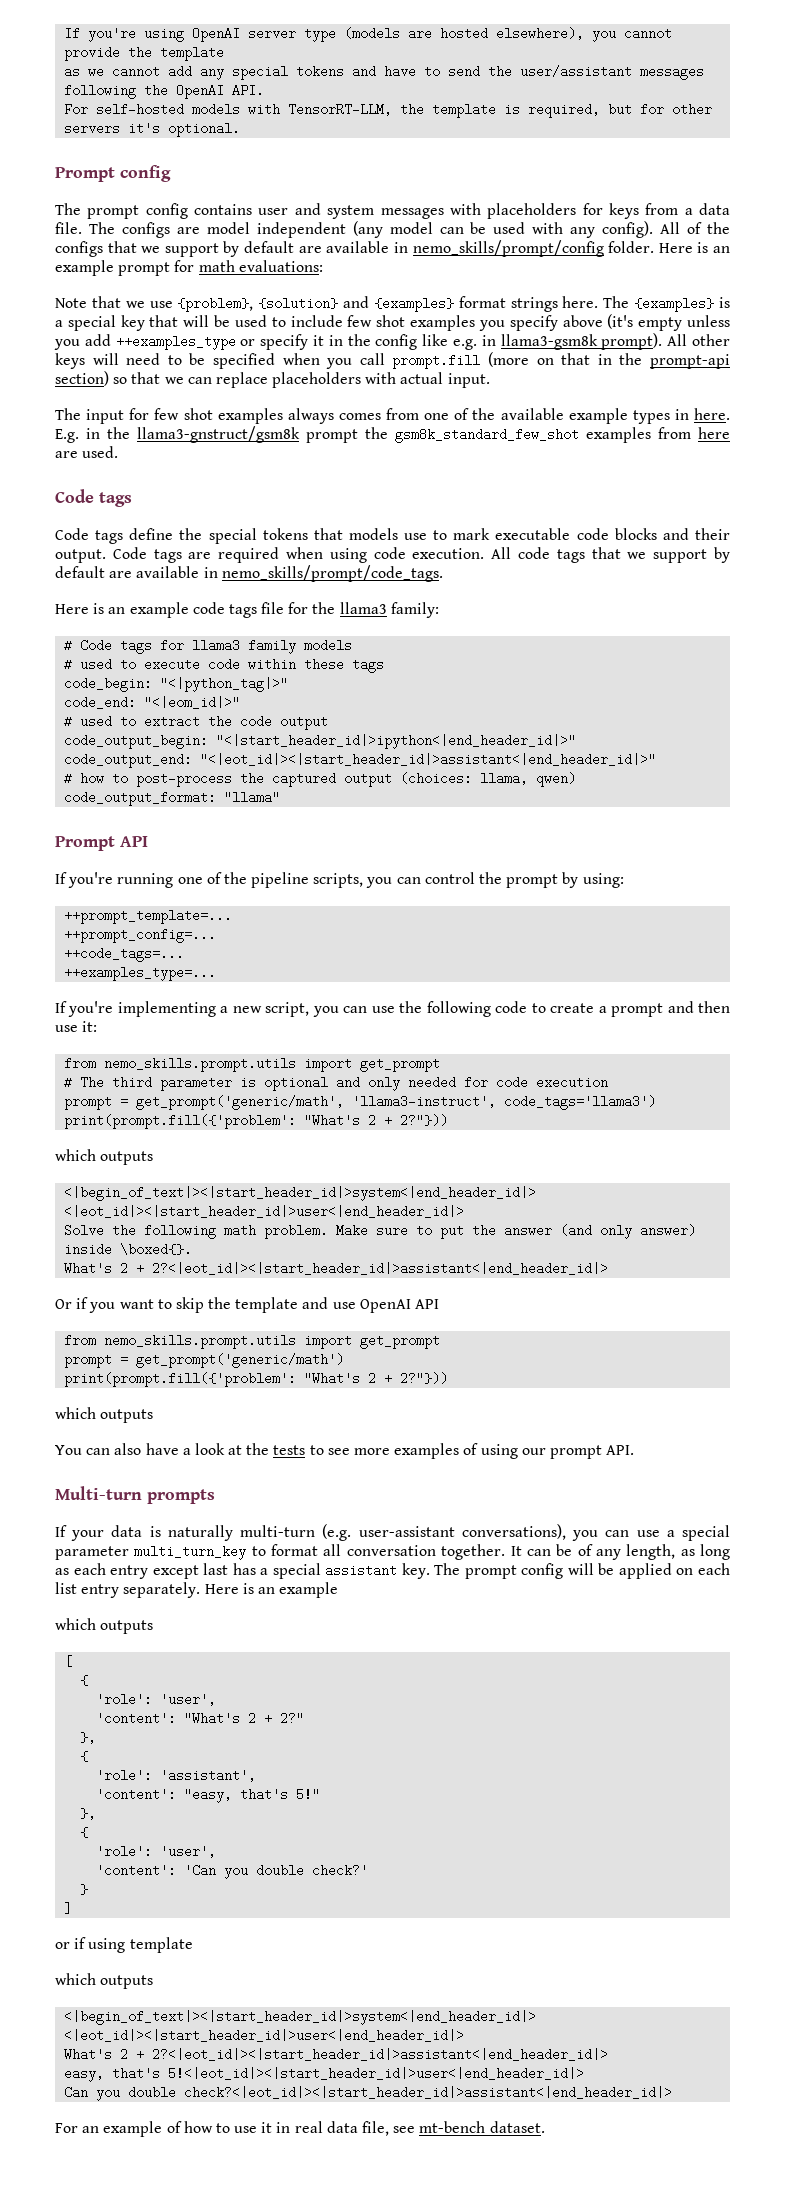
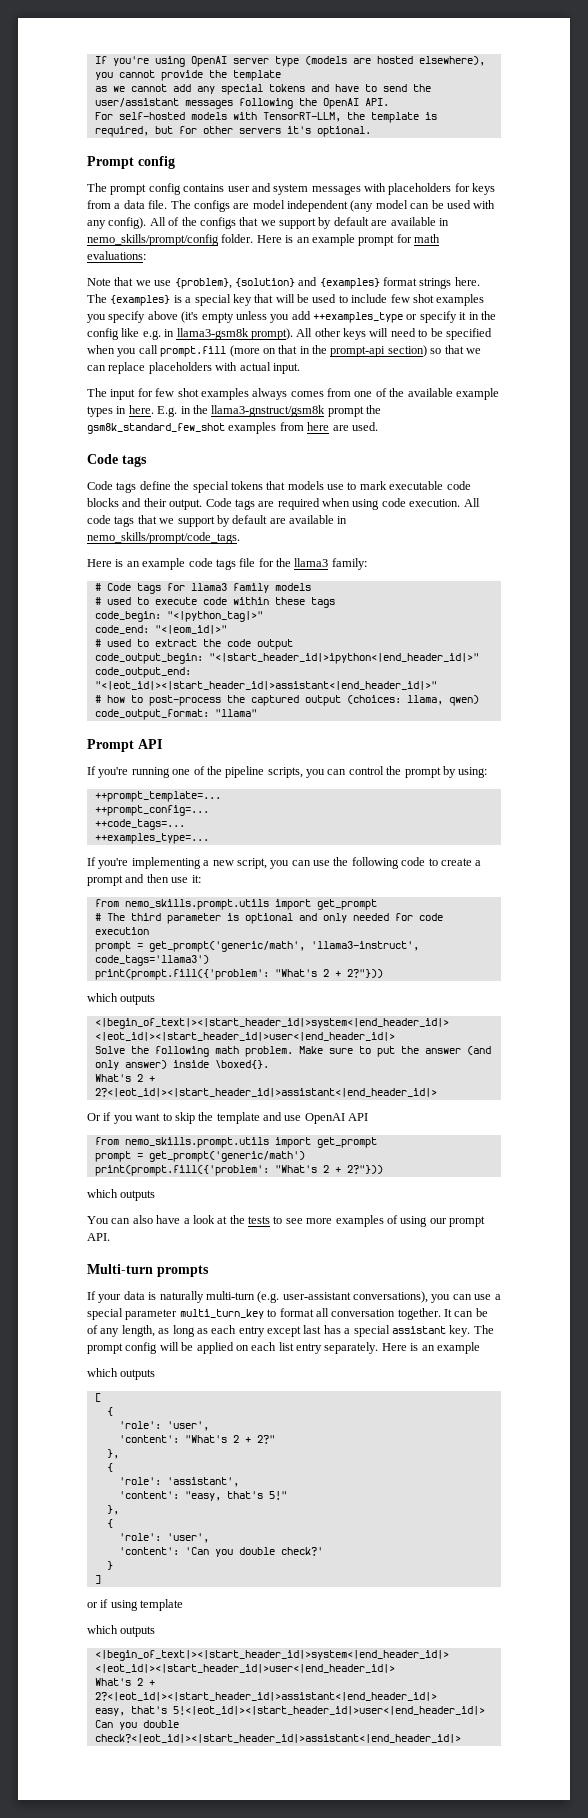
- For an example of how to use it in real data file, see mt-bench dataset.

